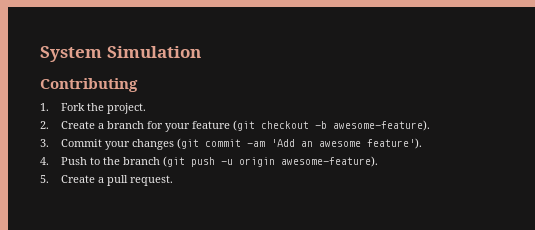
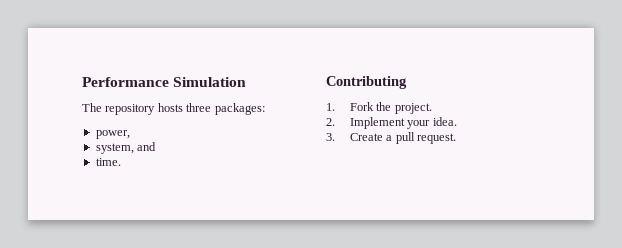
- System Simulation
+ Performance Simulation
+ The repository hosts three packages:
+ power,
+ system, and
+ time.
- 2. Create a branch for your feature (git checkout -b awesome-feature).
- 3. Commit your changes (git commit -am 'Add an awesome feature').
- 4. Push to the branch (git push -u origin awesome-feature).
- 5. Create a pull request.
+ 2. Implement your idea.
+ 3. Create a pull request.

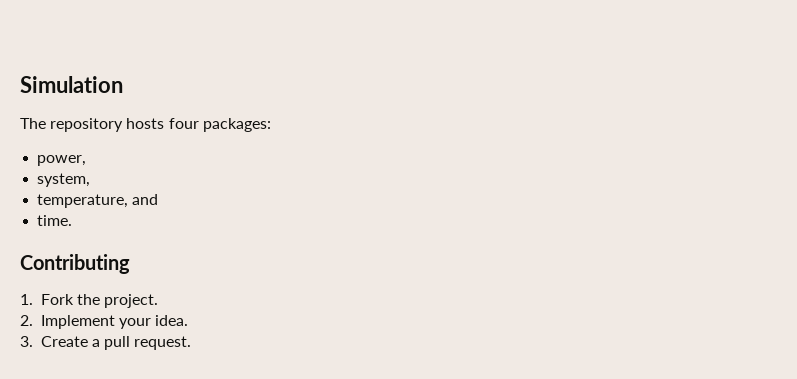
- Performance Simulation
+ Simulation
- The repository hosts three packages:
+ The repository hosts four packages:
- system, and
+ system,
+ temperature, and

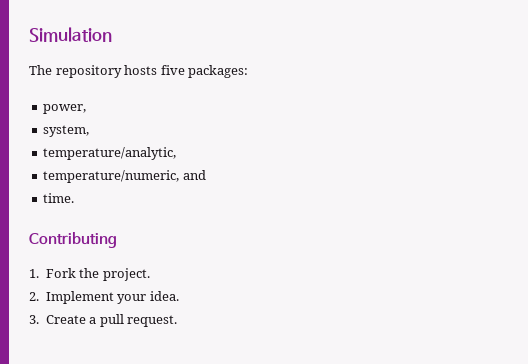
- The repository hosts four packages:
+ The repository hosts five packages:
- temperature, and
+ temperature/analytic,
+ temperature/numeric, and

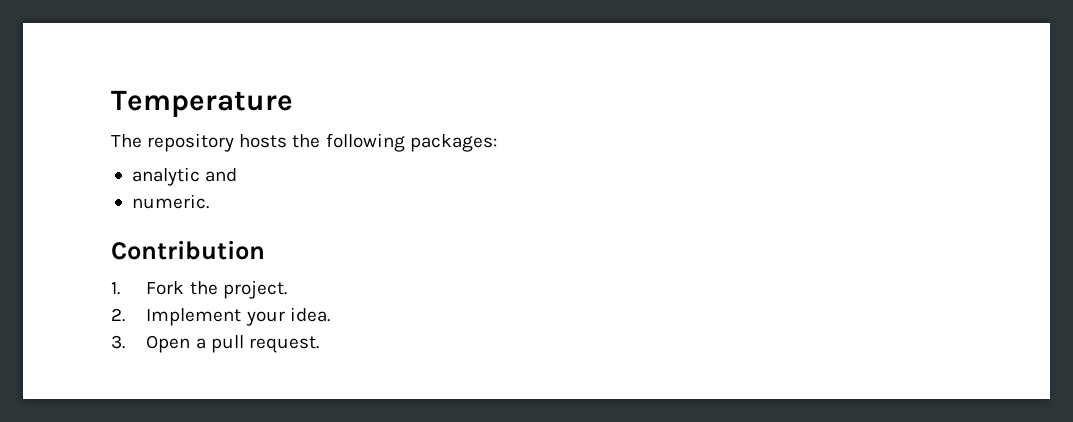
- Simulation
+ Temperature
- The repository hosts five packages:
+ The repository hosts the following packages:
- power,
- system,
- temperature/analytic,
- temperature/numeric, and
+ analytic and
- time.
- Contributing
+ numeric.
+ Contribution
- 3. Create a pull request.
+ 3. Open a pull request.

